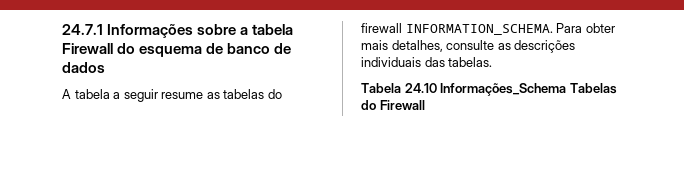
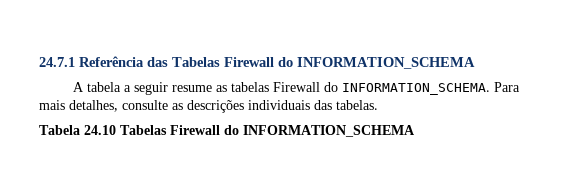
- 24.7.1 Informações sobre a tabela Firewall do esquema de banco de dados
+ 24.7.1 Referência das Tabelas Firewall do INFORMATION_SCHEMA
- A tabela a seguir resume as tabelas do firewall INFORMATION_SCHEMA.
+ A tabela a seguir resume as tabelas Firewall do INFORMATION_SCHEMA.
- Para obter mais detalhes, consulte as descrições individuais das tabelas.
+ Para mais detalhes, consulte as descrições individuais das tabelas.
- Tabela 24.10 Informações_Schema Tabelas do Firewall
+ Tabela 24.10 Tabelas Firewall do INFORMATION_SCHEMA

